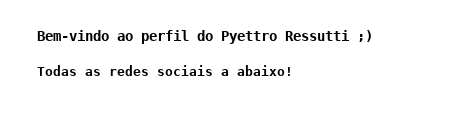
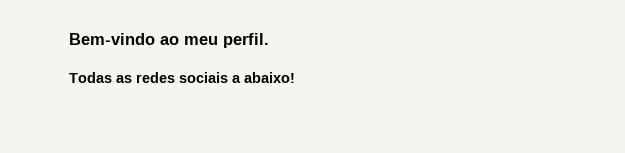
- Bem-vindo ao perfil do Pyettro Ressutti ;)
+ Bem-vindo ao meu perfil.

